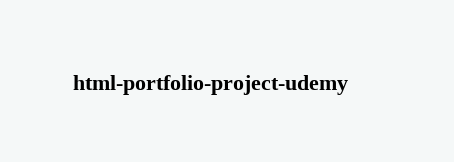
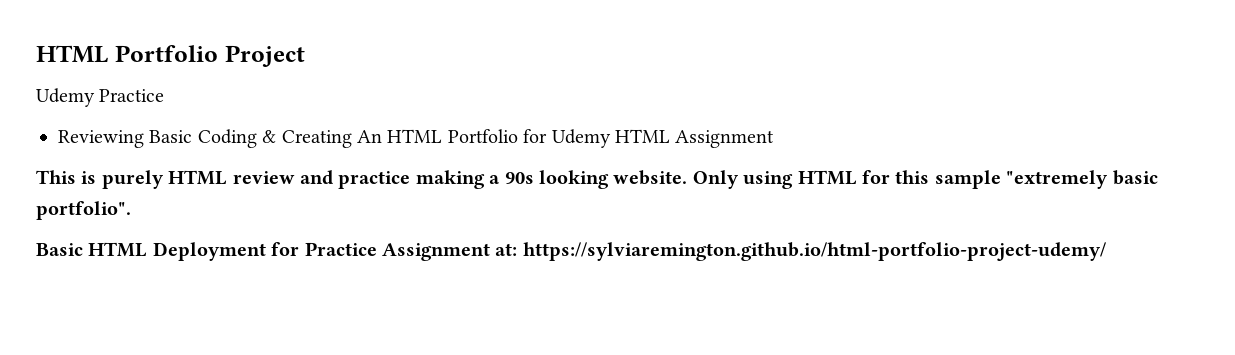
- html-portfolio-project-udemy
+ HTML Portfolio Project
+ Udemy Practice
+ Reviewing Basic Coding & Creating An HTML Portfolio for Udemy HTML Assignment
+ This is purely HTML review and practice making a 90s looking website. Only using HTML for this sample "extremely basic portfolio".
+ Basic HTML Deployment for Practice Assignment at: https://sylviaremington.github.io/html-portfolio-project-udemy/

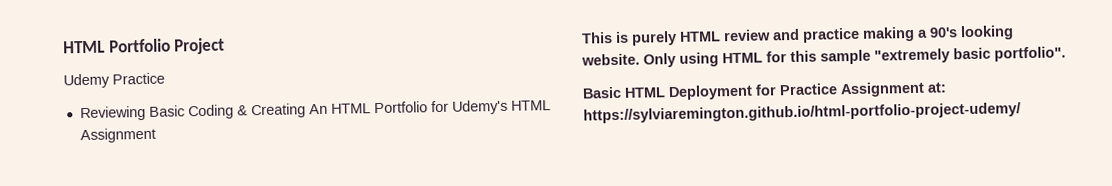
- Reviewing Basic Coding & Creating An HTML Portfolio for Udemy HTML Assignment
+ Reviewing Basic Coding & Creating An HTML Portfolio for Udemy's HTML Assignment
- This is purely HTML review and practice making a 90s looking website.
+ This is purely HTML review and practice making a 90's looking website.

